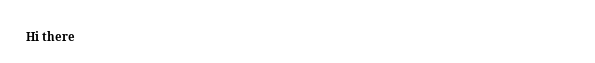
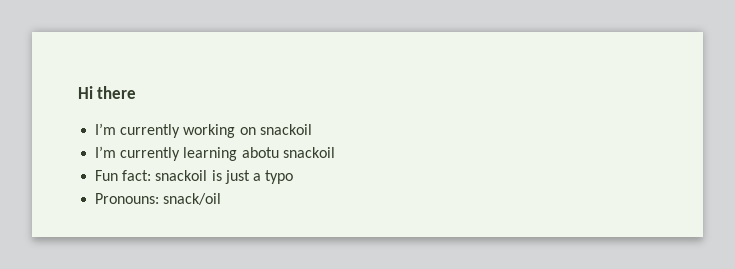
+ I’m currently working on snackoil
+ I’m currently learning abotu snackoil
+ Fun fact: snackoil is just a typo
+ Pronouns: snack/oil

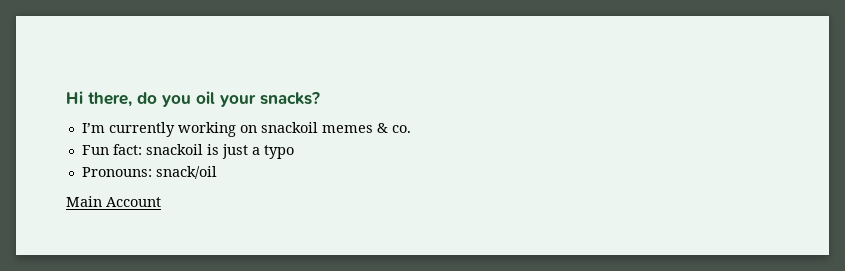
- Hi there
+ Hi there, do you oil your snacks?
- I’m currently working on snackoil
- I’m currently learning abotu snackoil
+ I’m currently working on snackoil memes & co.
+ Main Account

